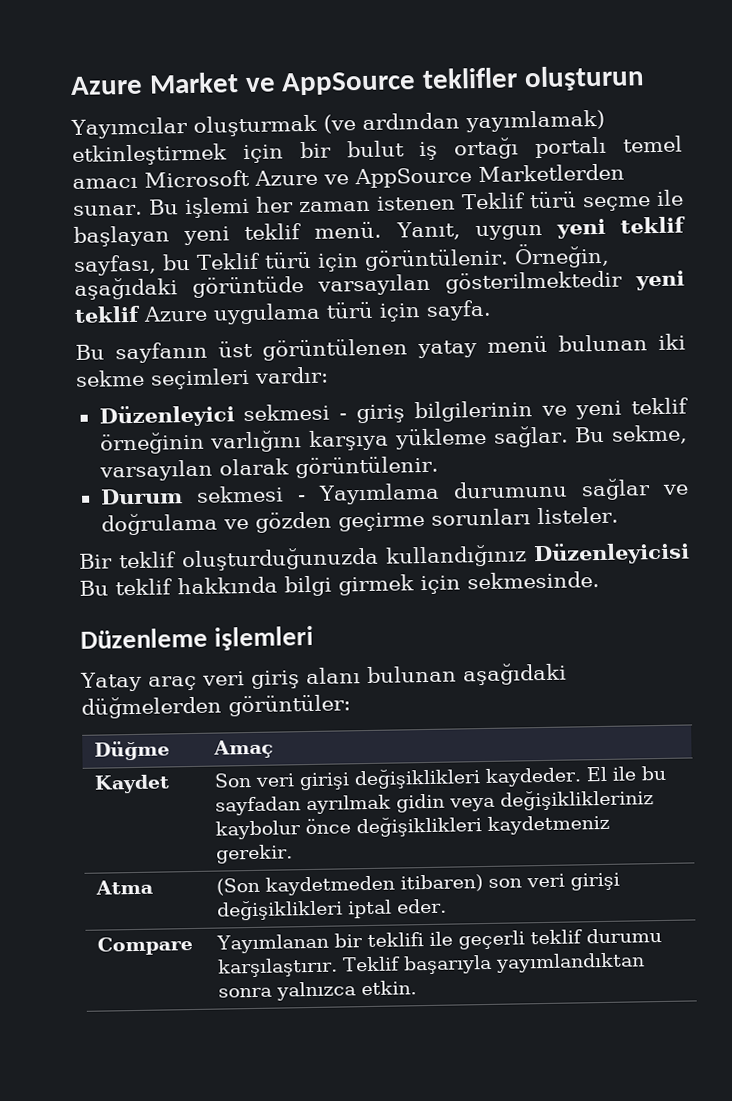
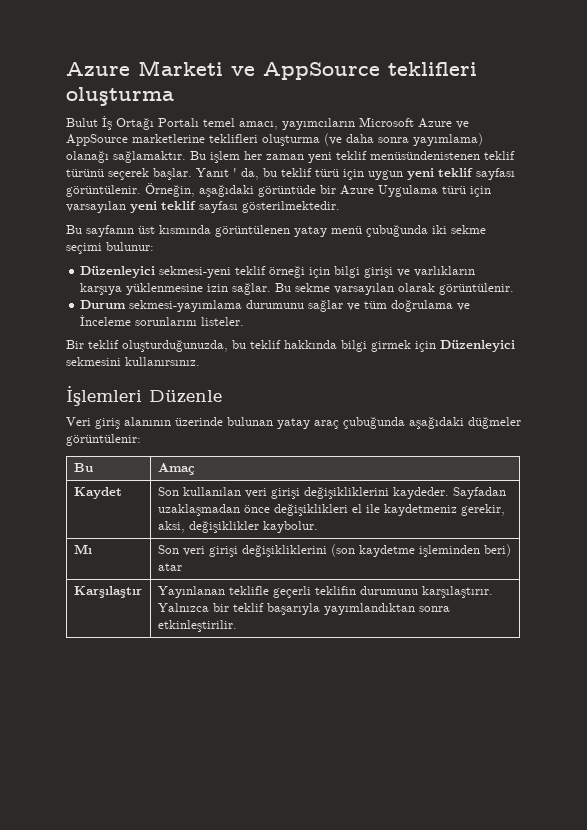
- Azure Market ve AppSource teklifler oluşturun
- Yayımcılar oluşturmak (ve ardından yayımlamak) etkinleştirmek için bir bulut iş ortağı portalı temel amacı Microsoft Azure ve AppSource Marketlerden sunar. Bu işlemi her zaman istenen Teklif türü seçme ile başlayan yeni teklif menü. Yanıt, uygun yeni teklif sayfası, bu Teklif türü için görüntülenir. Örneğin, aşağıdaki görüntüde varsayılan gösterilmektedir yeni teklif Azure uygulama türü için sayfa.
+ Azure Marketi ve AppSource teklifleri oluşturma
+ Bulut İş Ortağı Portalı temel amacı, yayımcıların Microsoft Azure ve AppSource marketlerine teklifleri oluşturma (ve daha sonra yayımlama) olanağı sağlamaktır. Bu işlem her zaman yeni teklif menüsündenistenen teklif türünü seçerek başlar. Yanıt ' da, bu teklif türü için uygun yeni teklif sayfası görüntülenir. Örneğin, aşağıdaki görüntüde bir Azure Uygulama türü için varsayılan yeni teklif sayfası gösterilmektedir.
- Bu sayfanın üst görüntülenen yatay menü bulunan iki sekme seçimleri vardır:
- Düzenleyici sekmesi - giriş bilgilerinin ve yeni teklif örneğinin varlığını karşıya yükleme sağlar.
+ Bu sayfanın üst kısmında görüntülenen yatay menü çubuğunda iki sekme seçimi bulunur:
+ Düzenleyici sekmesi-yeni teklif örneği için bilgi girişi ve varlıkların karşıya yüklenmesine izin sağlar.
- Bu sekme, varsayılan olarak görüntülenir.
+ Bu sekme varsayılan olarak görüntülenir.
- Durum sekmesi - Yayımlama durumunu sağlar ve doğrulama ve gözden geçirme sorunları listeler.
+ Durum sekmesi-yayımlama durumunu sağlar ve tüm doğrulama ve İnceleme sorunlarını listeler.
- Bir teklif oluşturduğunuzda kullandığınız Düzenleyicisi Bu teklif hakkında bilgi girmek için sekmesinde.
- Düzenleme işlemleri
- Yatay araç veri giriş alanı bulunan aşağıdaki düğmelerden görüntüler:
- Düğme | Amaç
+ Bir teklif oluşturduğunuzda, bu teklif hakkında bilgi girmek için Düzenleyici sekmesini kullanırsınız.
+ İşlemleri Düzenle
+ Veri giriş alanının üzerinde bulunan yatay araç çubuğunda aşağıdaki düğmeler görüntülenir:
+ Bu | Amaç
- Kaydet | Son veri girişi değişiklikleri kaydeder. El ile bu sayfadan ayrılmak gidin veya değişiklikleriniz kaybolur önce değişiklikleri kaydetmeniz gerekir.
- Atma | (Son kaydetmeden itibaren) son veri girişi değişiklikleri iptal eder.
- Compare | Yayımlanan bir teklifi ile geçerli teklif durumu karşılaştırır. Teklif başarıyla yayımlandıktan sonra yalnızca etkin.
+ Kaydet | Son kullanılan veri girişi değişikliklerini kaydeder. Sayfadan uzaklaşmadan önce değişiklikleri el ile kaydetmeniz gerekir, aksi, değişiklikler kaybolur.
+ Mı | Son veri girişi değişikliklerini (son kaydetme işleminden beri) atar
+ Karşılaştır | Yayınlanan teklifle geçerli teklifin durumunu karşılaştırır. Yalnızca bir teklif başarıyla yayımlandıktan sonra etkinleştirilir.

